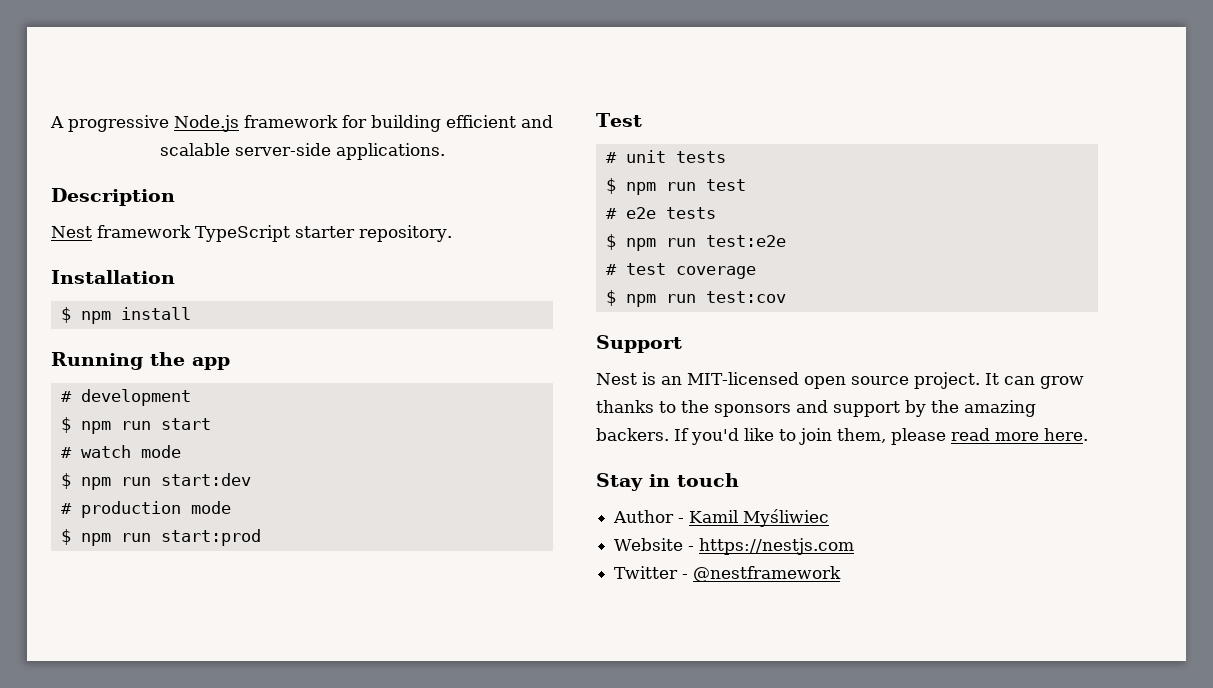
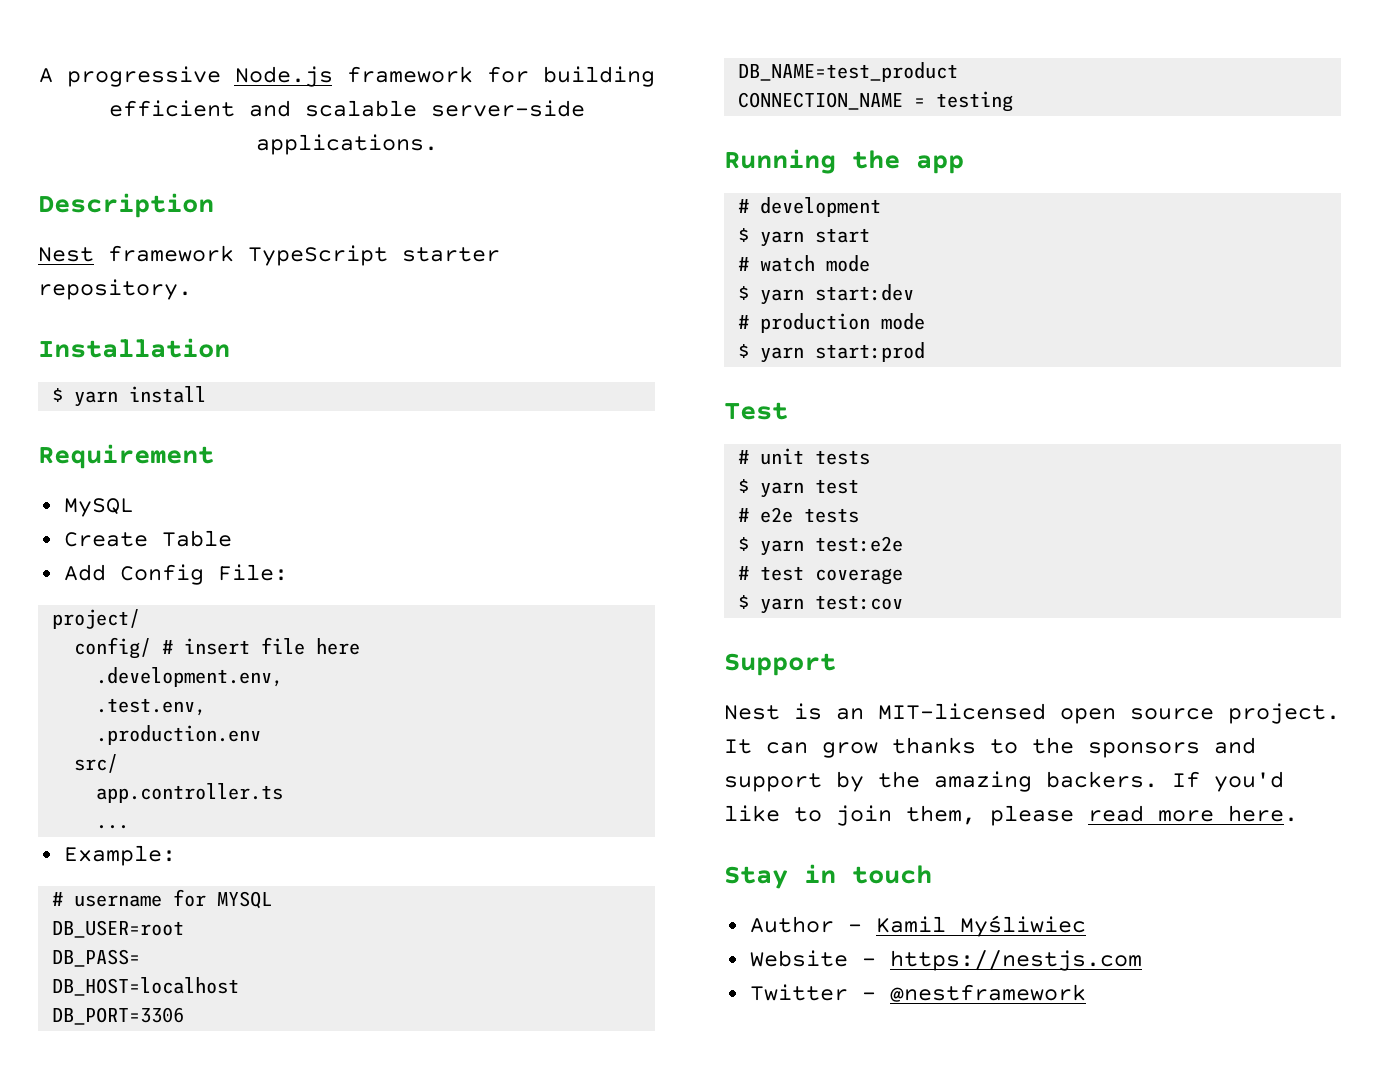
- $ npm install
+ $ yarn install
+ Requirement
+ MySQL
+ Create Table
+ Add Config File:
+ project/
+ config/ # insert file here
+ .development.env,
+ .test.env,
+ .production.env
+ src/
+ app.controller.ts
+ ...
+ Example:
+ # username for MYSQL
+ DB_USER=root
+ DB_PASS=
+ DB_HOST=localhost
+ DB_PORT=3306
+ DB_NAME=test_product
+ CONNECTION_NAME = testing
- $ npm run start
+ $ yarn start
- $ npm run start:dev
+ $ yarn start:dev
- $ npm run start:prod
+ $ yarn start:prod
- $ npm run test
+ $ yarn test
- $ npm run test:e2e
+ $ yarn test:e2e
- $ npm run test:cov
+ $ yarn test:cov

